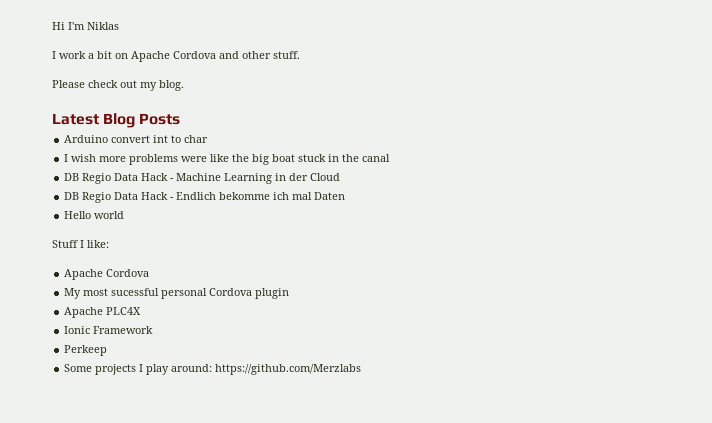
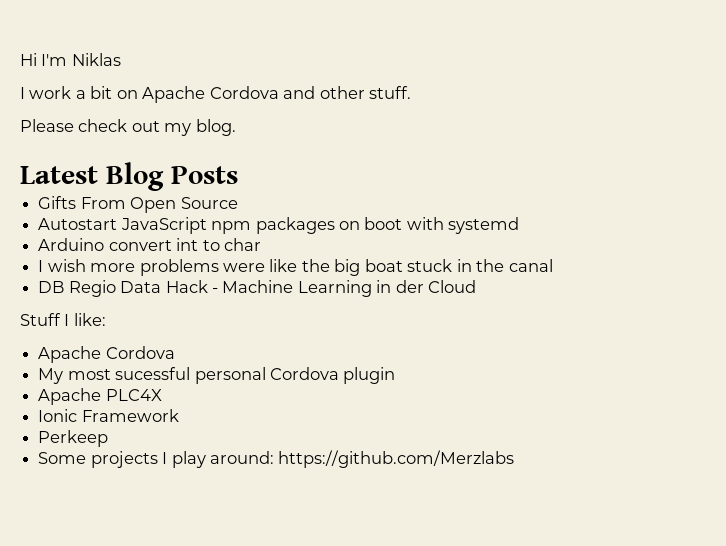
+ Gifts From Open Source
+ Autostart JavaScript npm packages on boot with systemd
- DB Regio Data Hack - Endlich bekomme ich mal Daten
- Hello world

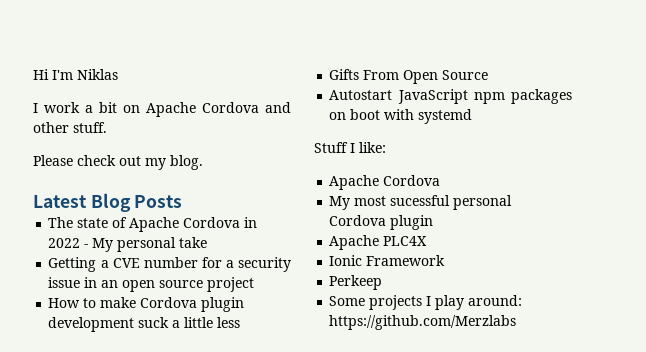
+ The state of Apache Cordova in 2022 - My personal take
+ Getting a CVE number for a security issue in an open source project
+ How to make Cordova plugin development suck a little less
- Arduino convert int to char
- I wish more problems were like the big boat stuck in the canal
- DB Regio Data Hack - Machine Learning in der Cloud

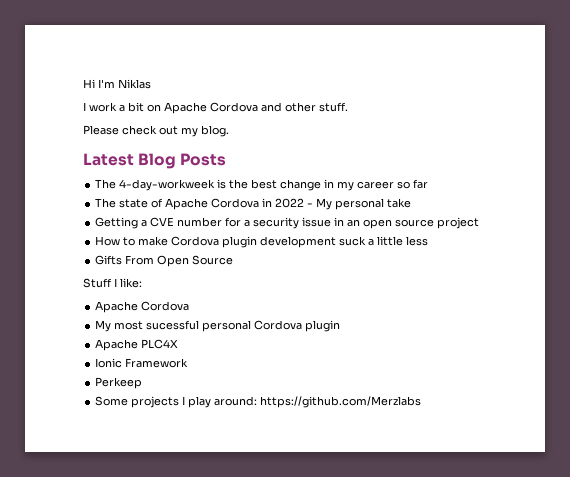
+ The 4-day-workweek is the best change in my career so far
- Autostart JavaScript npm packages on boot with systemd

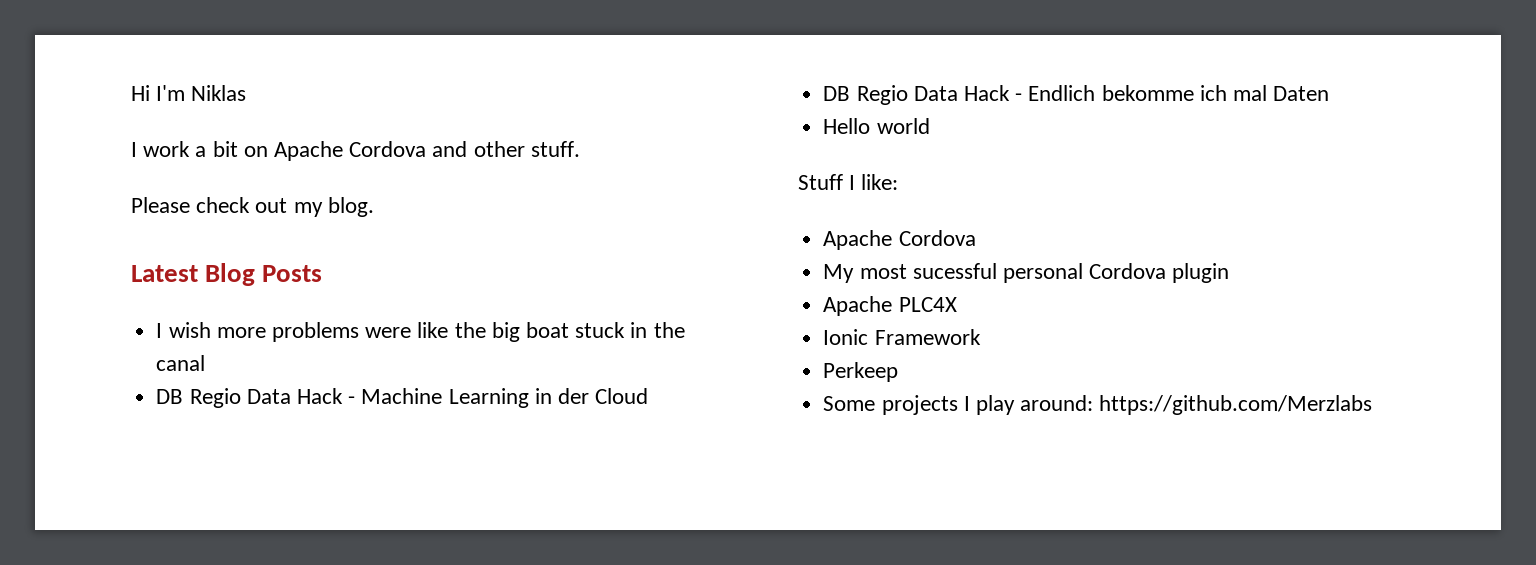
- The 4-day-workweek is the best change in my career so far
- The state of Apache Cordova in 2022 - My personal take
- Getting a CVE number for a security issue in an open source project
- How to make Cordova plugin development suck a little less
- Gifts From Open Source
+ I wish more problems were like the big boat stuck in the canal
+ DB Regio Data Hack - Machine Learning in der Cloud
+ DB Regio Data Hack - Endlich bekomme ich mal Daten
+ Hello world

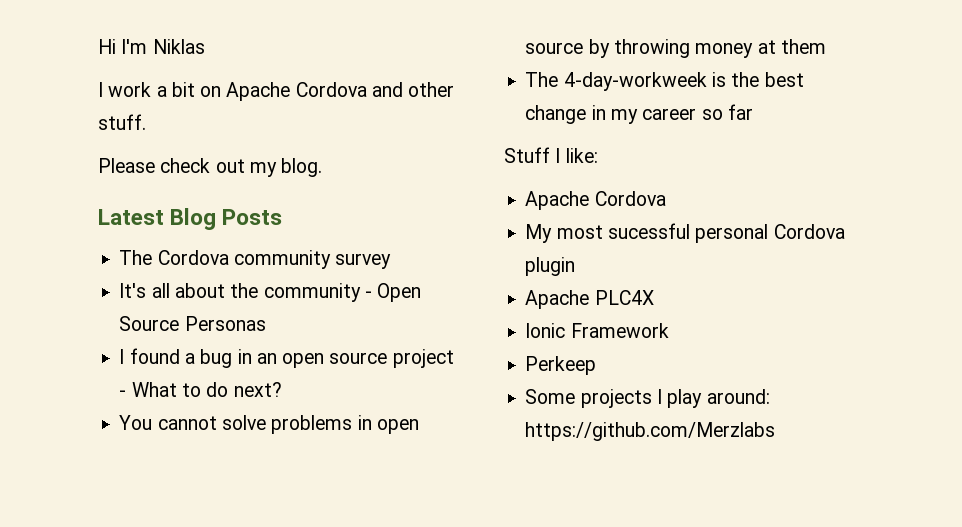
- I wish more problems were like the big boat stuck in the canal
- DB Regio Data Hack - Machine Learning in der Cloud
- DB Regio Data Hack - Endlich bekomme ich mal Daten
- Hello world
+ The Cordova community survey
+ It's all about the community - Open Source Personas
+ I found a bug in an open source project - What to do next?
+ You cannot solve problems in open source by throwing money at them
+ The 4-day-workweek is the best change in my career so far

